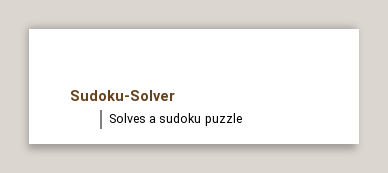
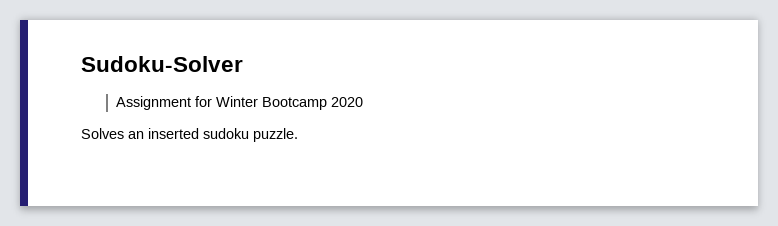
- Solves a sudoku puzzle
+ Assignment for Winter Bootcamp 2020
+ Solves an inserted sudoku puzzle.

